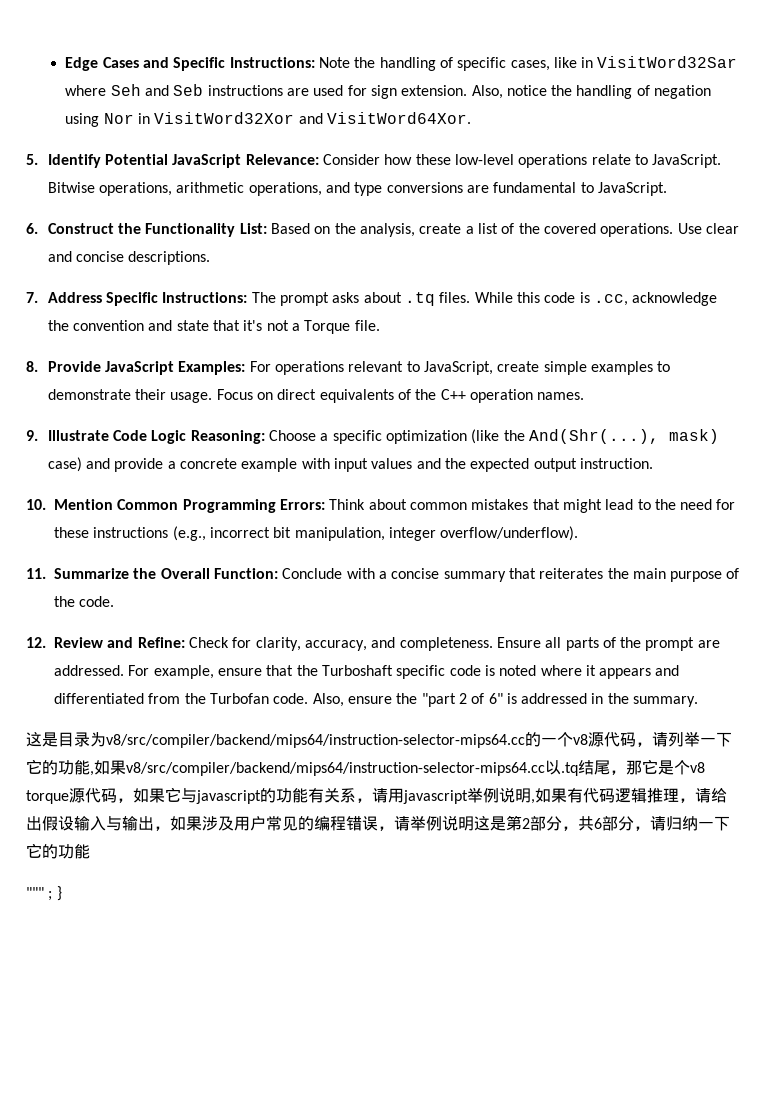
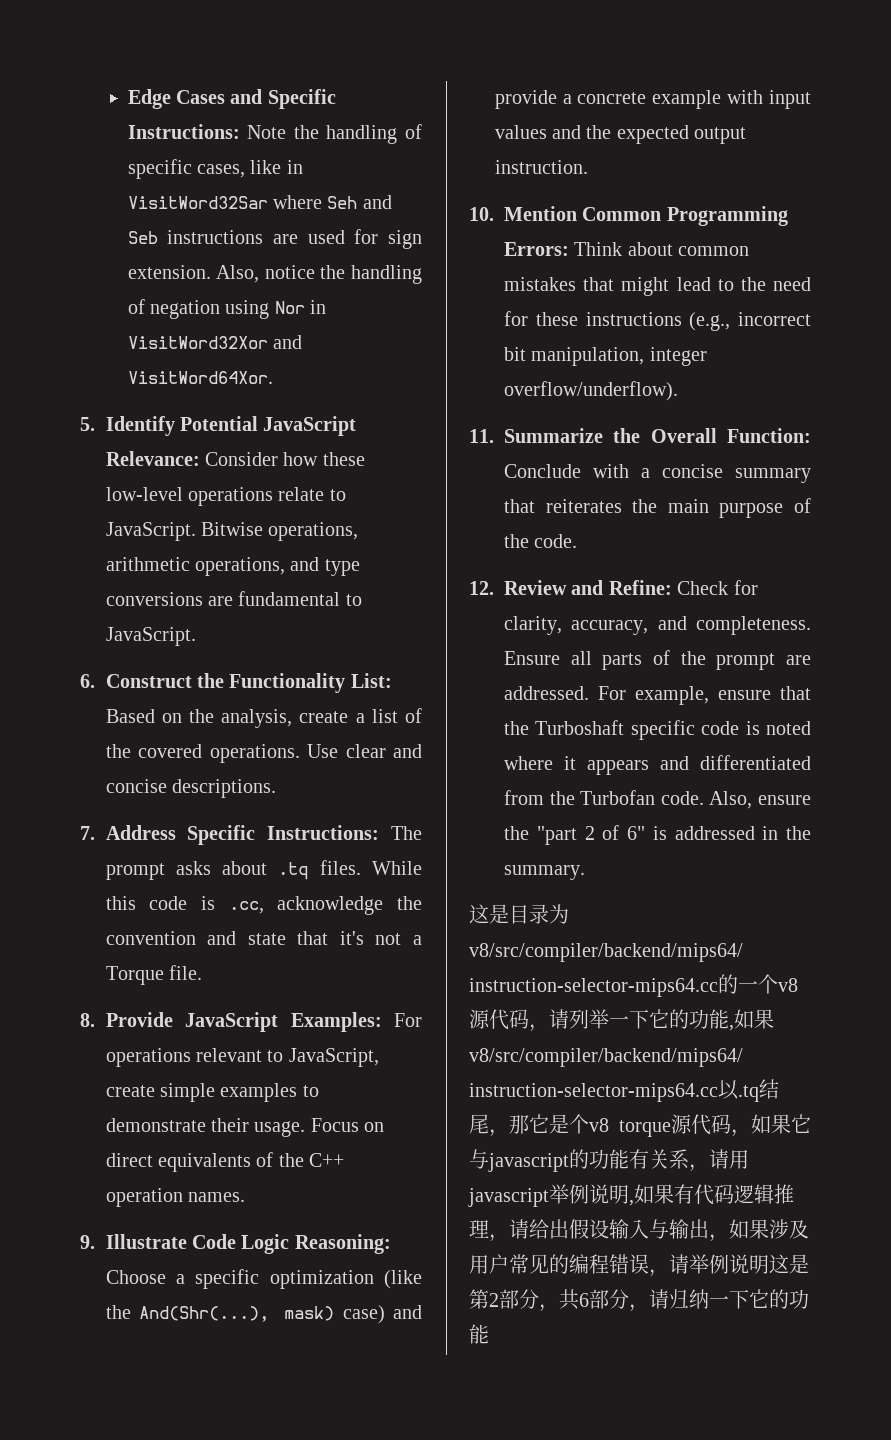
- """ ; }

